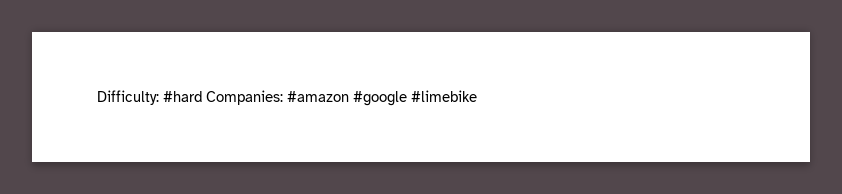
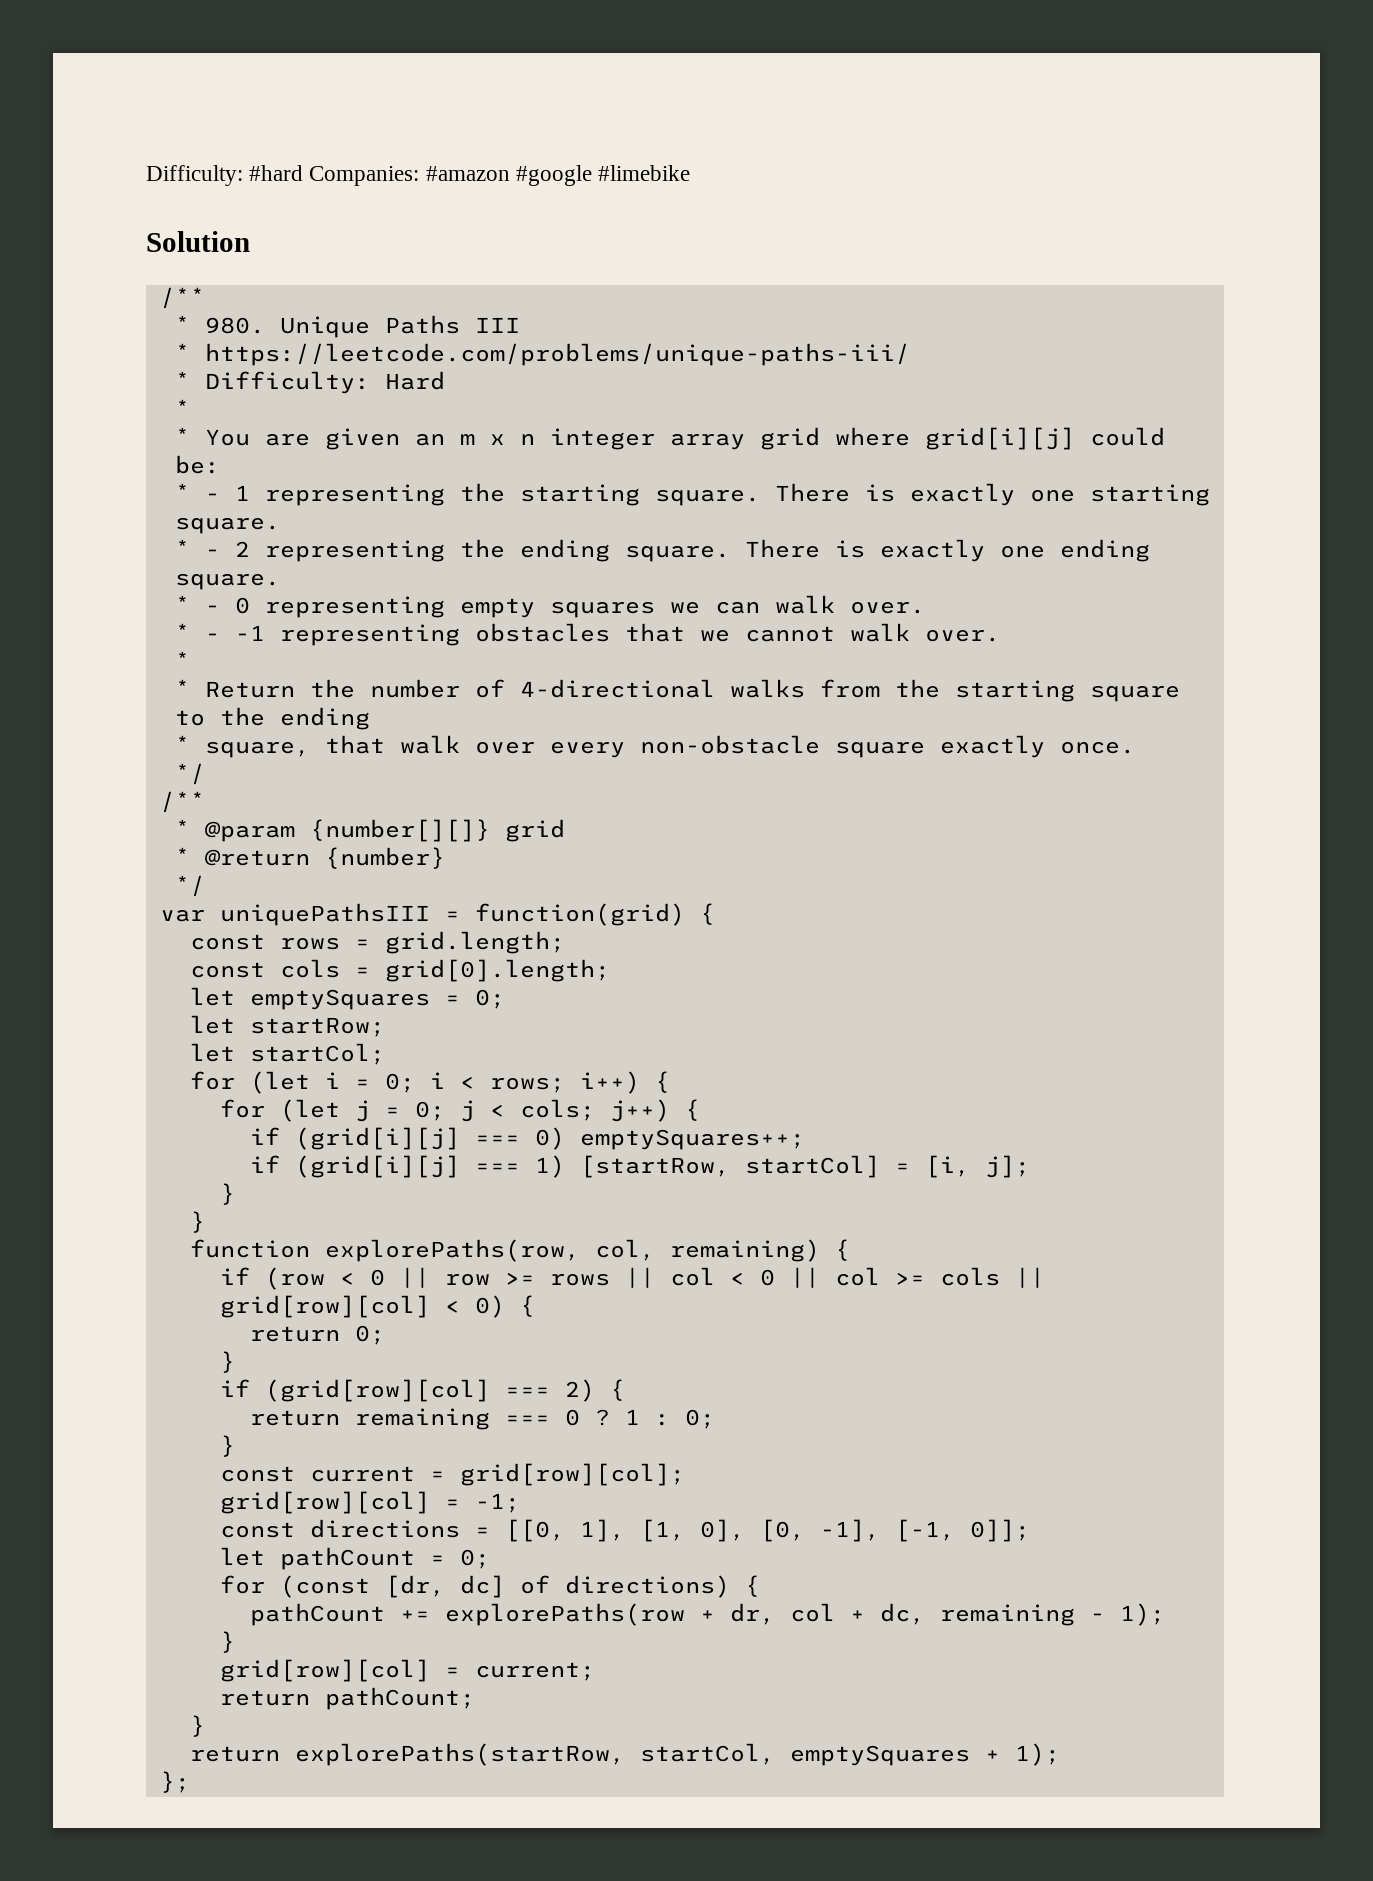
+ Solution
+ /**
+ * 980. Unique Paths III
+ * https://leetcode.com/problems/unique-paths-iii/
+ * Difficulty: Hard
+ *
+ * You are given an m x n integer array grid where grid[i][j] could be:
+ * - 1 representing the starting square. There is exactly one starting square.
+ * - 2 representing the ending square. There is exactly one ending square.
+ * - 0 representing empty squares we can walk over.
+ * - -1 representing obstacles that we cannot walk over.
+ *
+ * Return the number of 4-directional walks from the starting square to the ending
+ * square, that walk over every non-obstacle square exactly once.
+ */
+ /**
+ * @param {number[][]} grid
+ * @return {number}
+ */
+ var uniquePathsIII = function(grid) {
+ const rows = grid.length;
+ const cols = grid[0].length;
+ let emptySquares = 0;
+ let startRow;
+ let startCol;
+ for (let i = 0; i < rows; i++) {
+ for (let j = 0; j < cols; j++) {
+ if (grid[i][j] === 0) emptySquares++;
+ if (grid[i][j] === 1) [startRow, startCol] = [i, j];
+ }
+ }
+ function explorePaths(row, col, remaining) {
+ if (row < 0 || row >= rows || col < 0 || col >= cols || grid[row][col] < 0) {
+ return 0;
+ }
+ if (grid[row][col] === 2) {
+ return remaining === 0 ? 1 : 0;
+ }
+ const current = grid[row][col];
+ grid[row][col] = -1;
+ const directions = [[0, 1], [1, 0], [0, -1], [-1, 0]];
+ let pathCount = 0;
+ for (const [dr, dc] of directions) {
+ pathCount += explorePaths(row + dr, col + dc, remaining - 1);
+ }
+ grid[row][col] = current;
+ return pathCount;
+ }
+ return explorePaths(startRow, startCol, emptySquares + 1);
+ };

